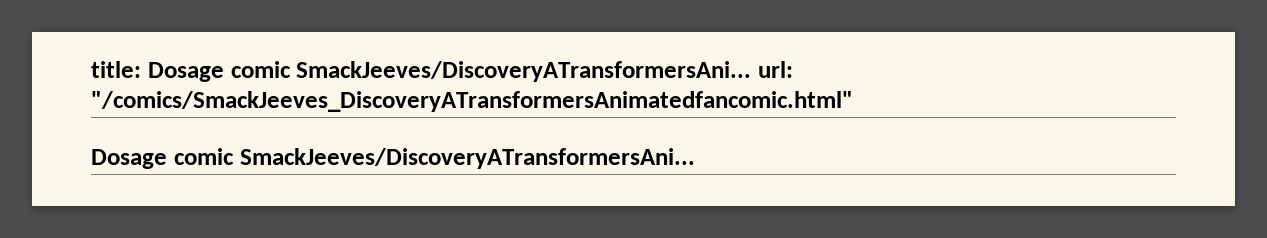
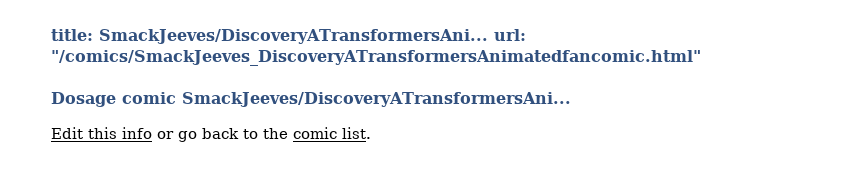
- title: Dosage comic SmackJeeves/DiscoveryATransformersAni... url: "/comics/SmackJeeves_DiscoveryATransformersAnimatedfancomic.html"
+ title: SmackJeeves/DiscoveryATransformersAni... url: "/comics/SmackJeeves_DiscoveryATransformersAnimatedfancomic.html"
+ Edit this info or go back to the comic list.

